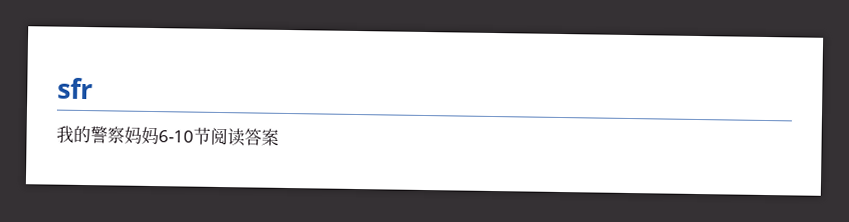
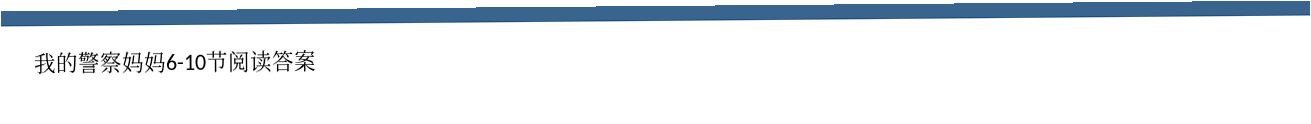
- sfr

